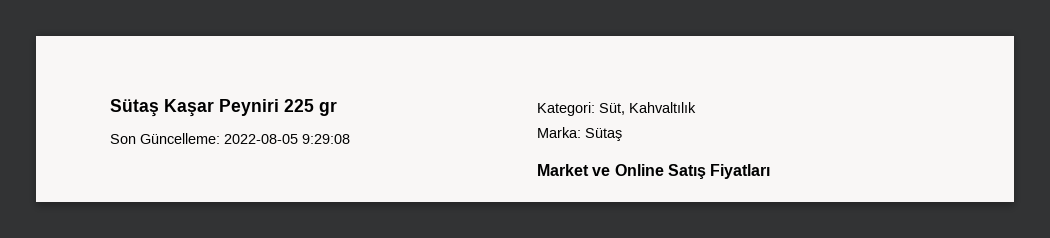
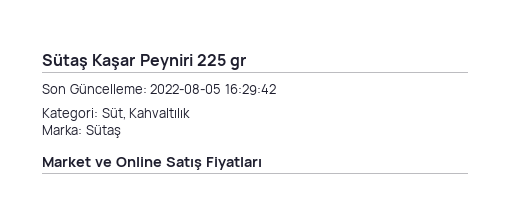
- Son Güncelleme: 2022-08-05 9:29:08
+ Son Güncelleme: 2022-08-05 16:29:42

